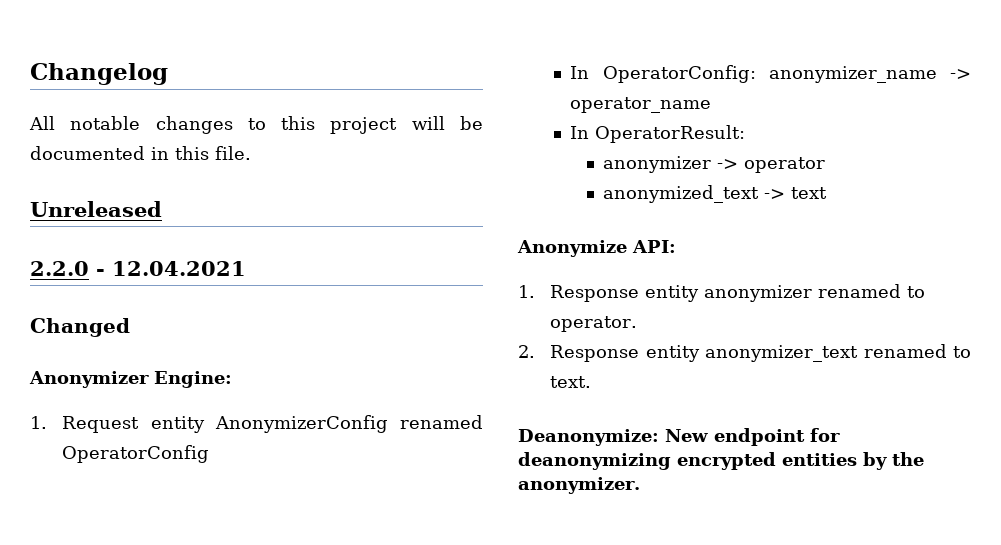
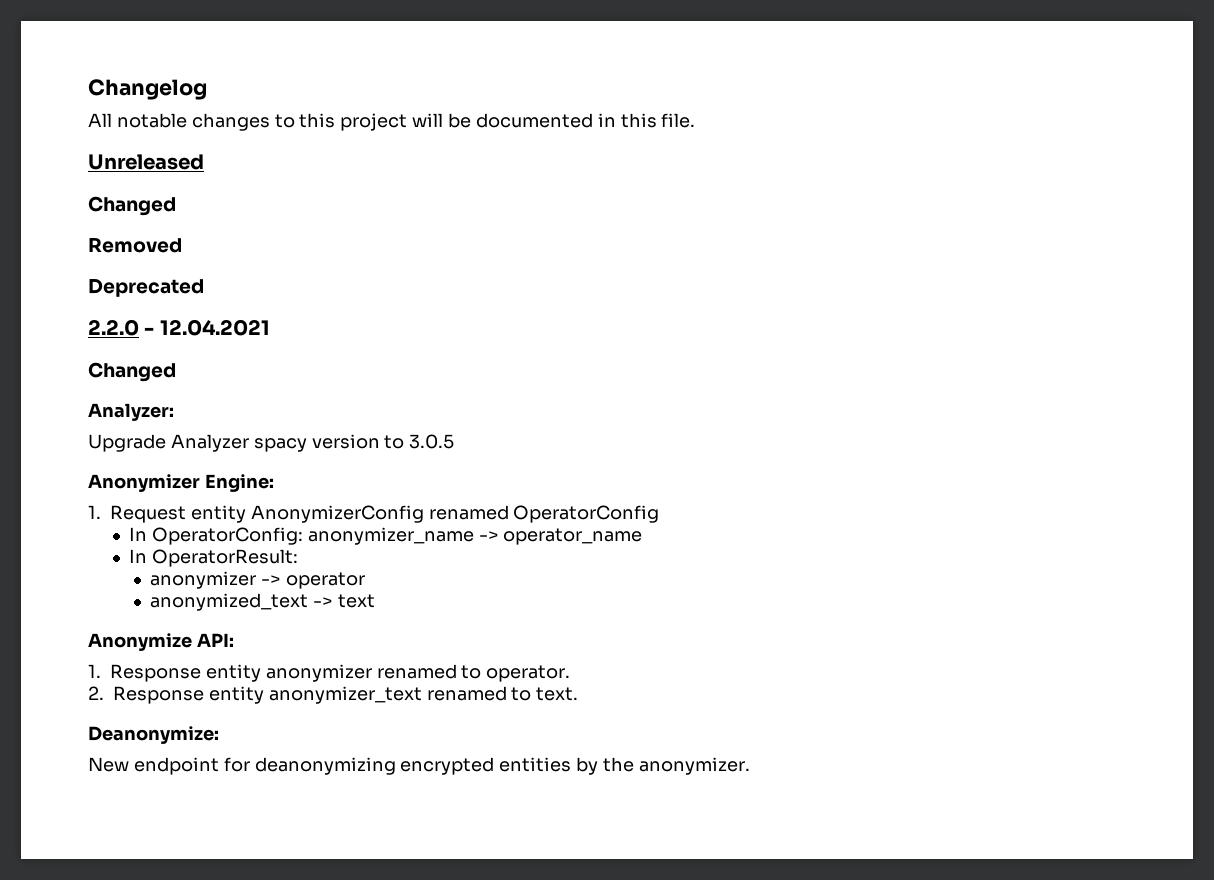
  Unreleased
+ Changed
+ Removed
+ Deprecated
+ Analyzer:
+ Upgrade Analyzer spacy version to 3.0.5
- Deanonymize: New endpoint for deanonymizing encrypted entities by the anonymizer.
+ Deanonymize:
+ New endpoint for deanonymizing encrypted entities by the anonymizer.

